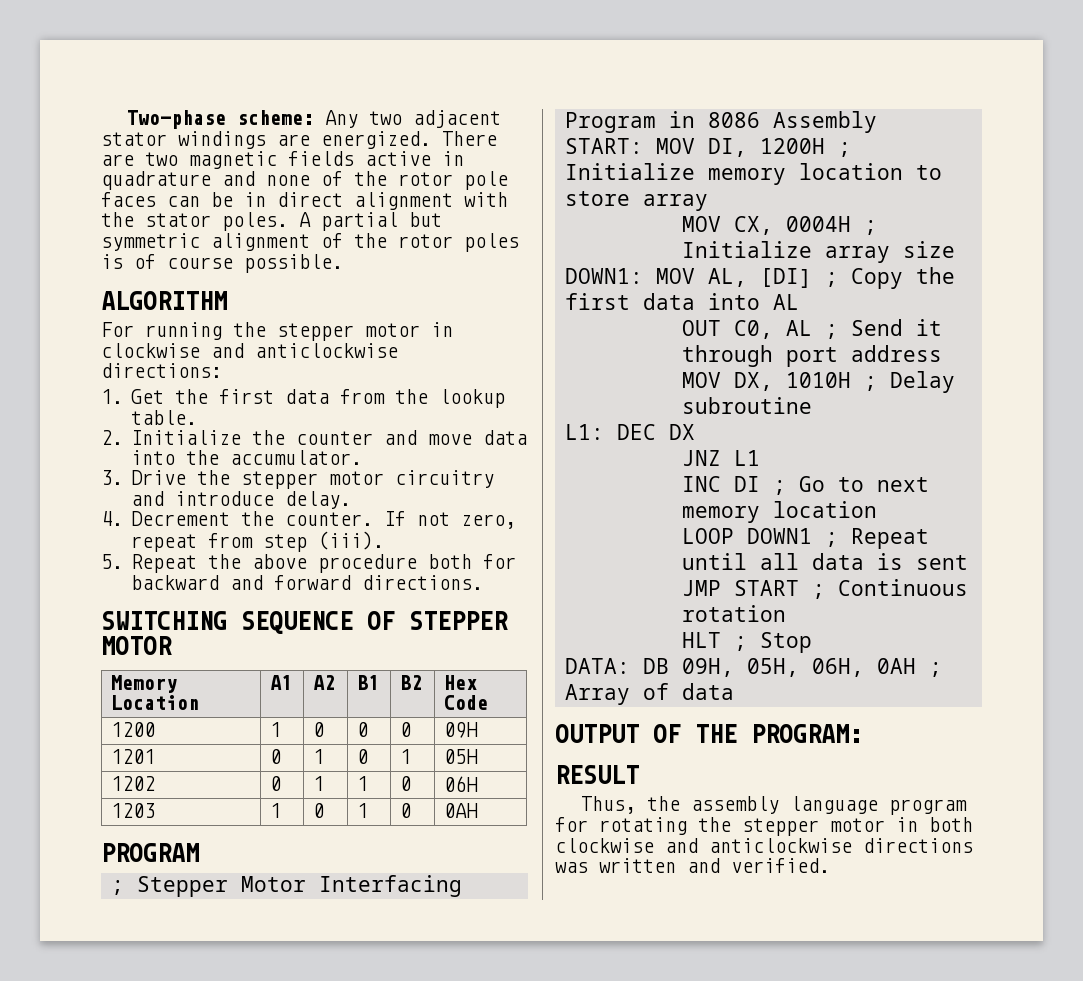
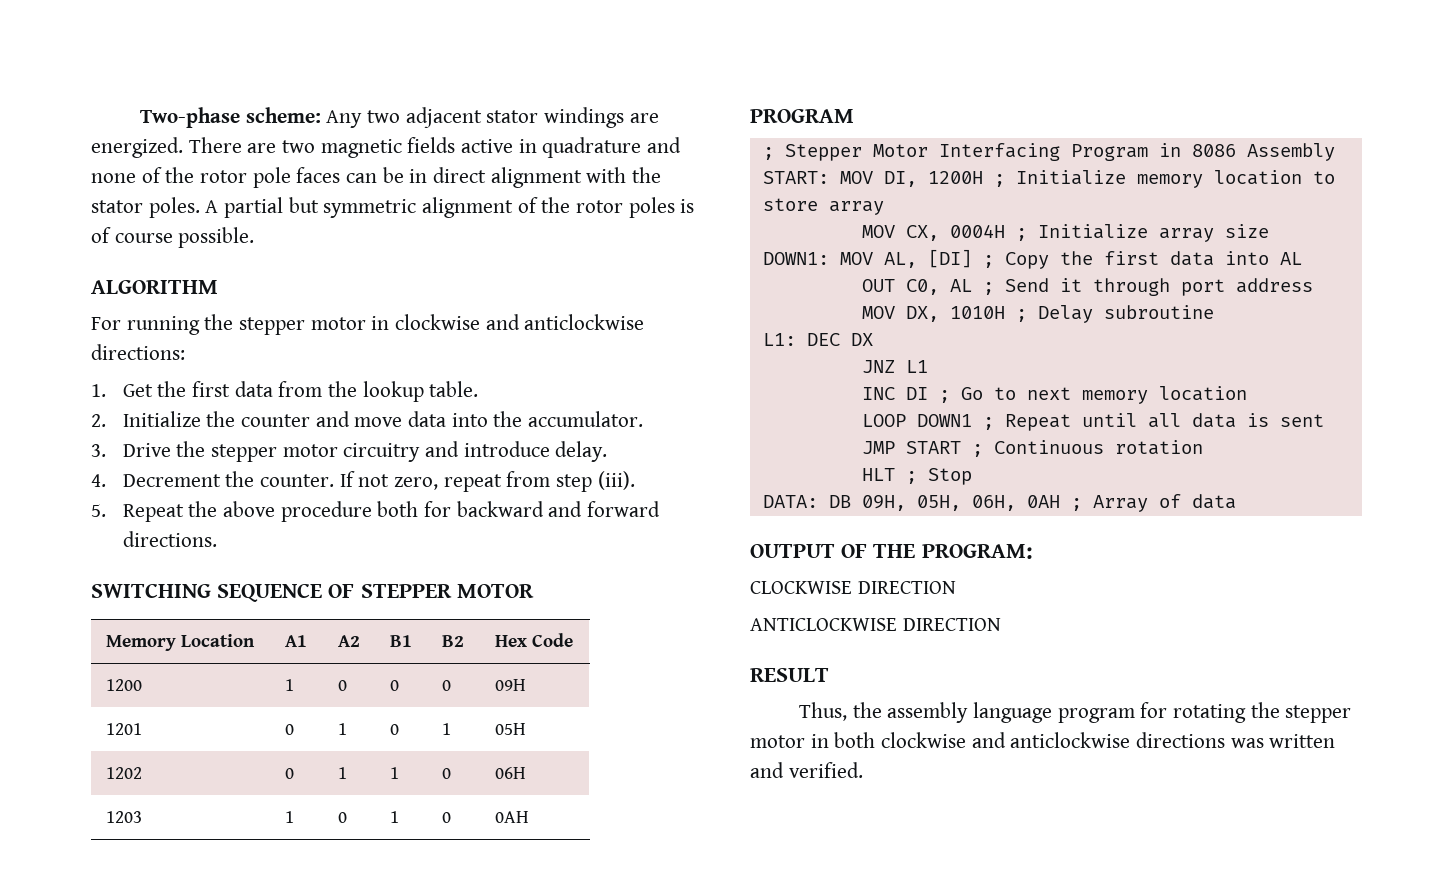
+ CLOCKWISE DIRECTION
+ ANTICLOCKWISE DIRECTION

